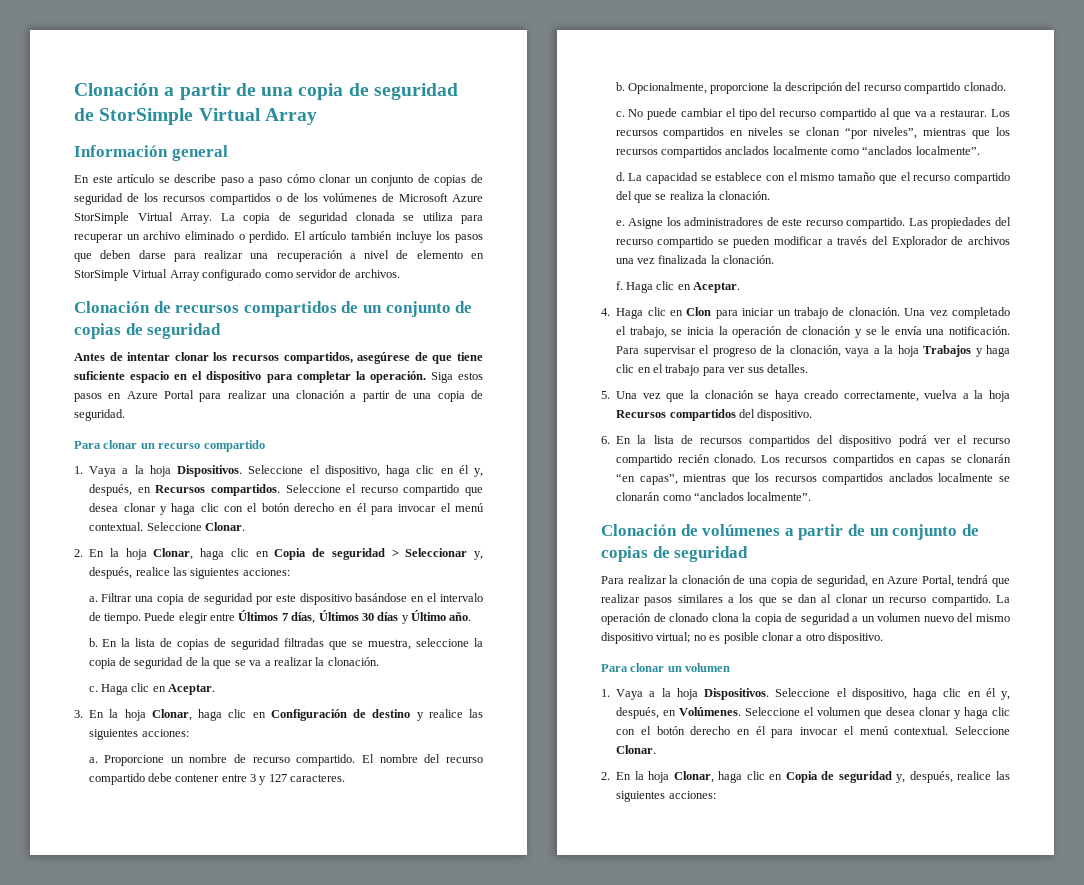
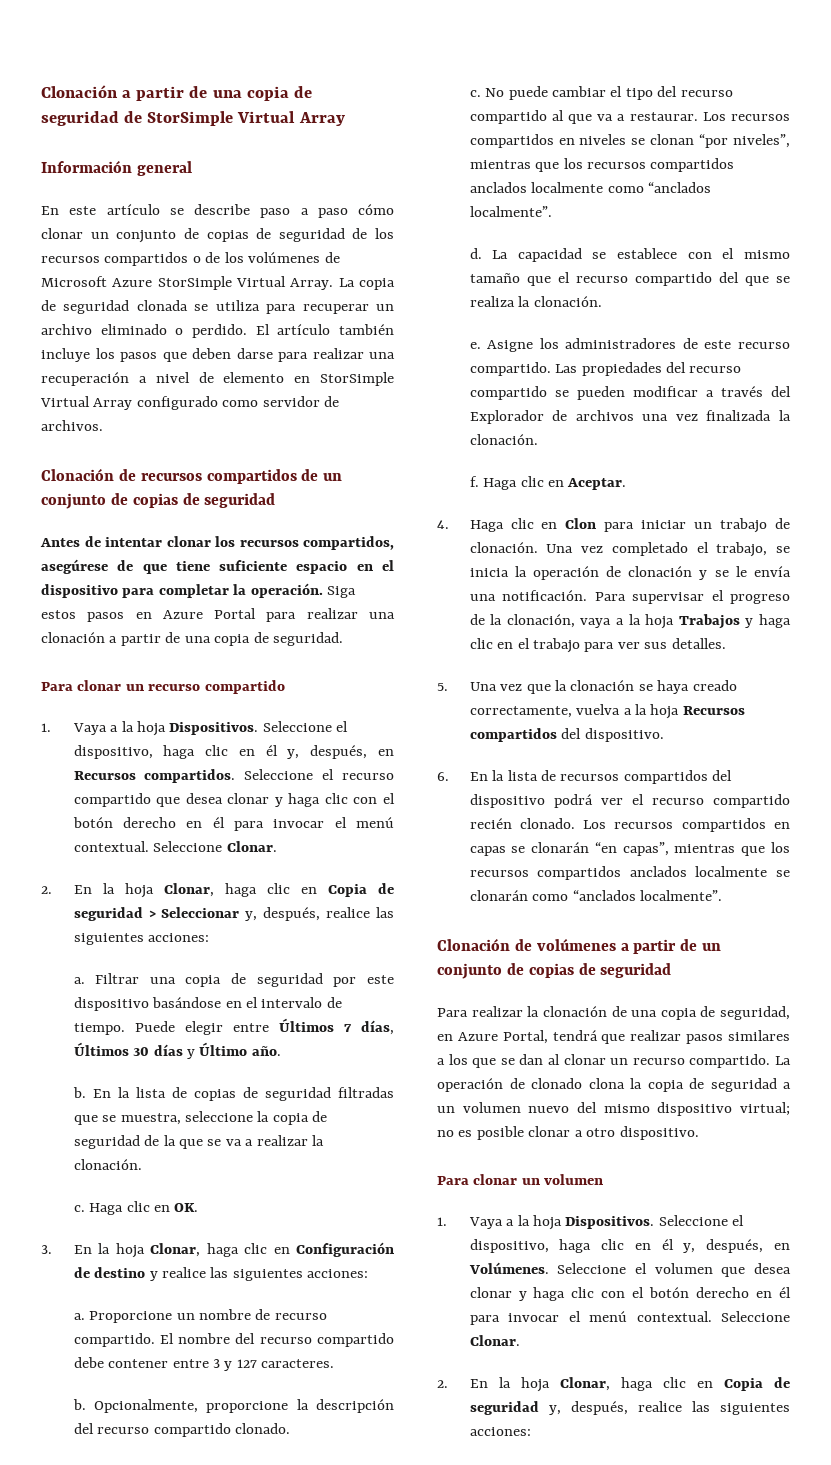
- c. Haga clic en Aceptar.
+ c. Haga clic en OK.

